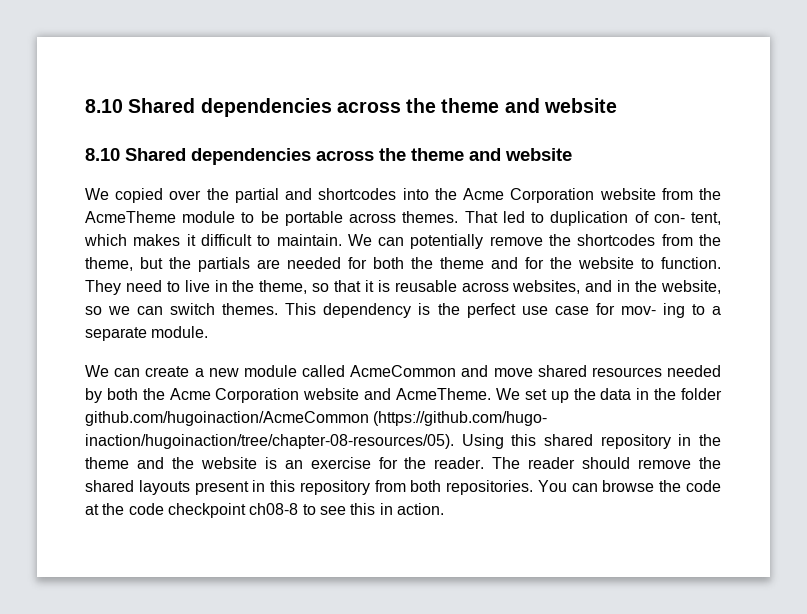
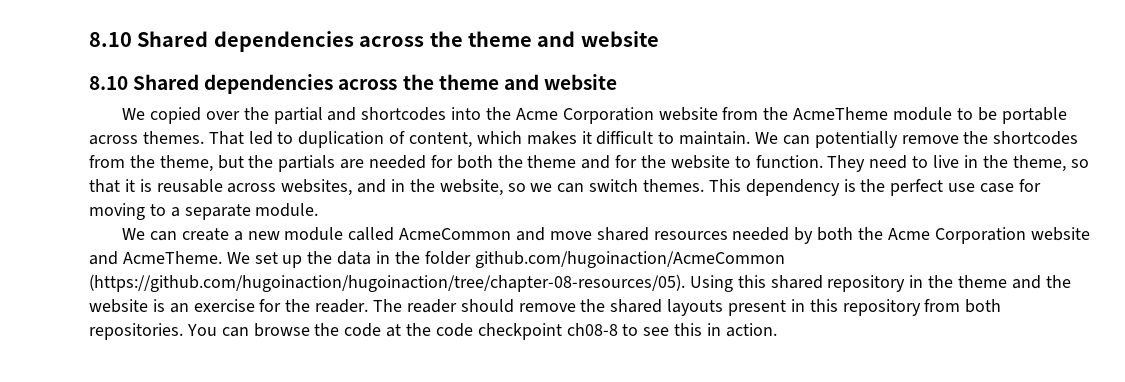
- That led to duplication of con- tent, which makes it difficult to maintain.
+ That led to duplication of content, which makes it difficult to maintain.
- This dependency is the perfect use case for mov- ing to a separate module.
+ This dependency is the perfect use case for moving to a separate module.
- We set up the data in the folder github.com/hugoinaction/AcmeCommon (https://github.com/hugo- inaction/hugoinaction/tree/chapter-08-resources/05). Using this shared repository in the theme and the website is an exercise for the reader.
+ We set up the data in the folder github.com/hugoinaction/AcmeCommon (https://github.com/hugoinaction/hugoinaction/tree/chapter-08-resources/05). Using this shared repository in the theme and the website is an exercise for the reader.

